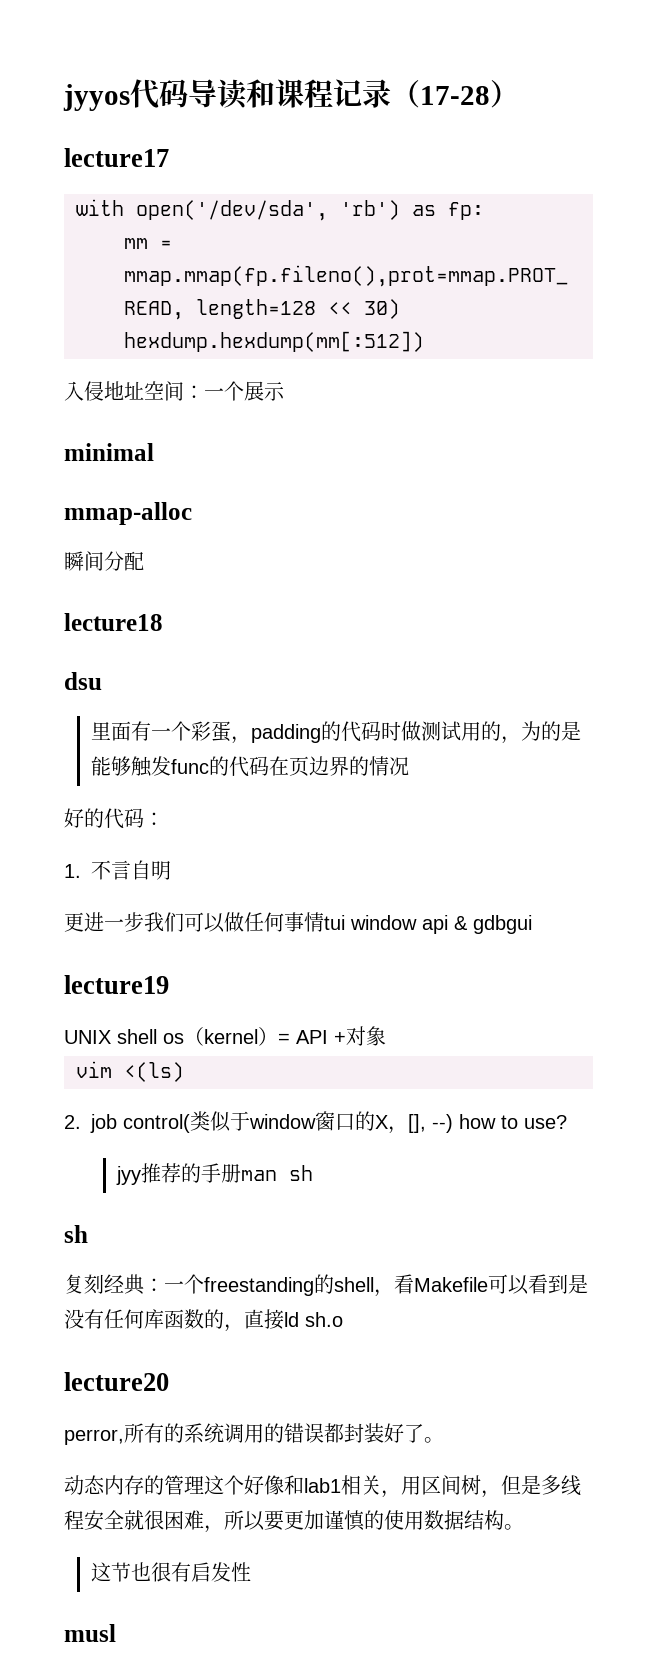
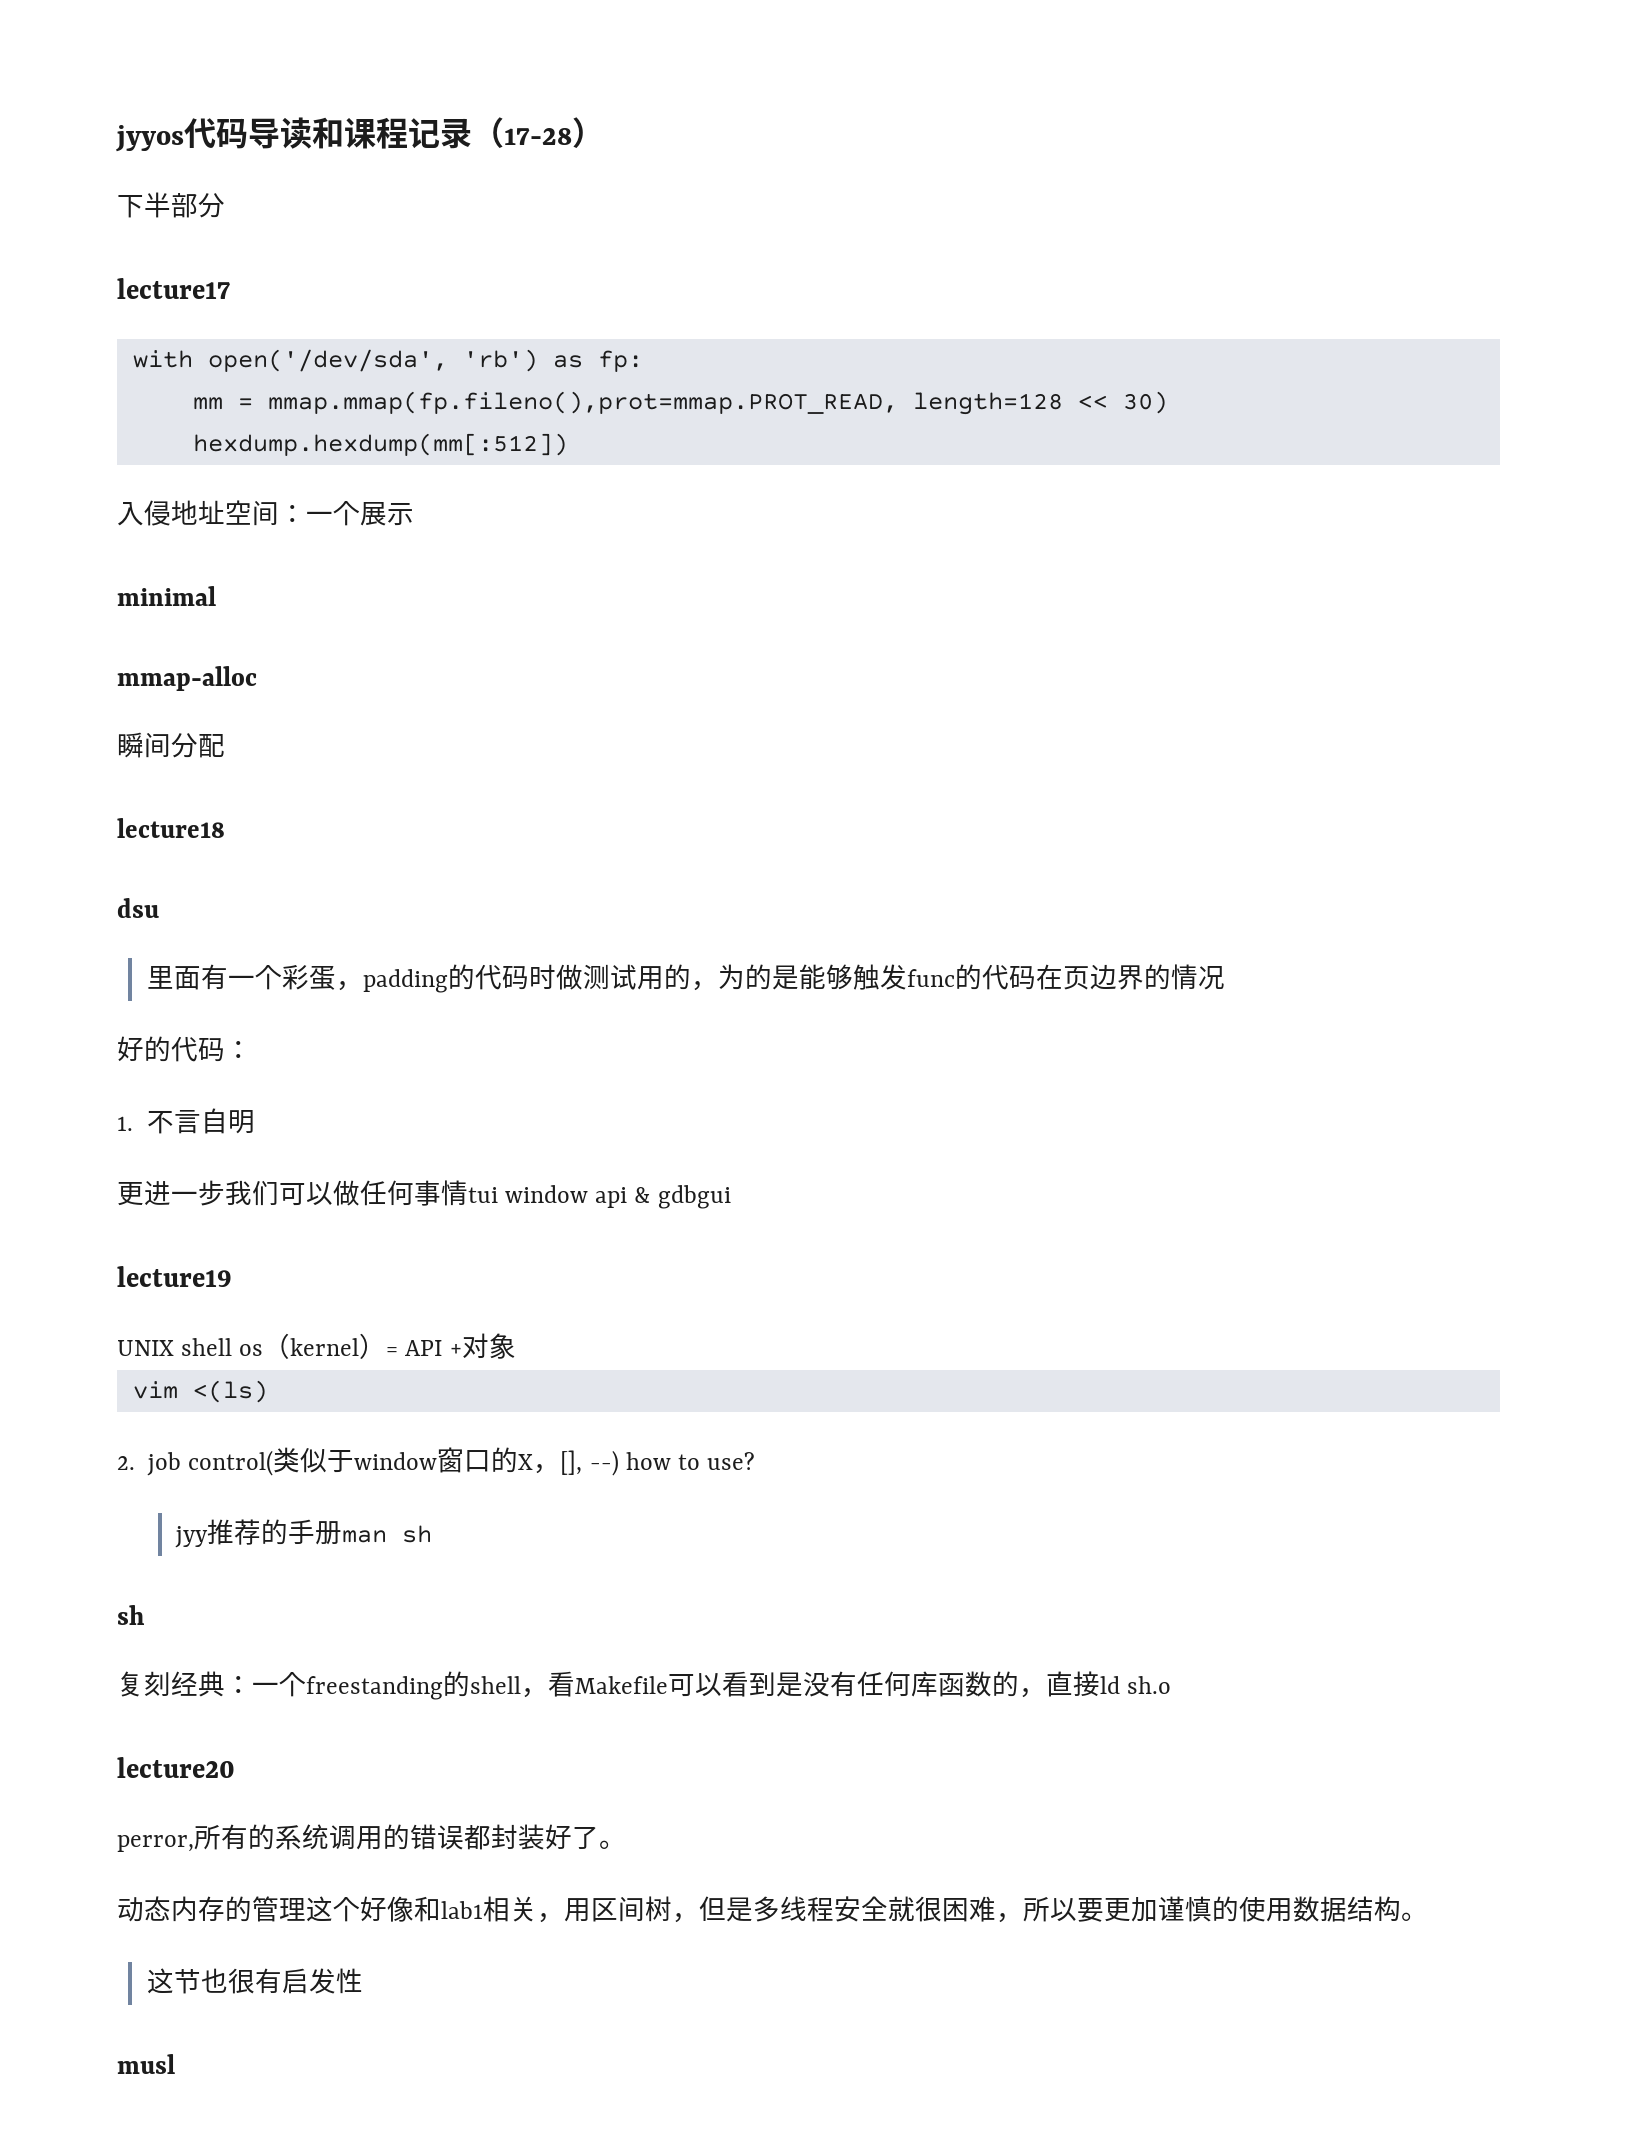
+ 下半部分

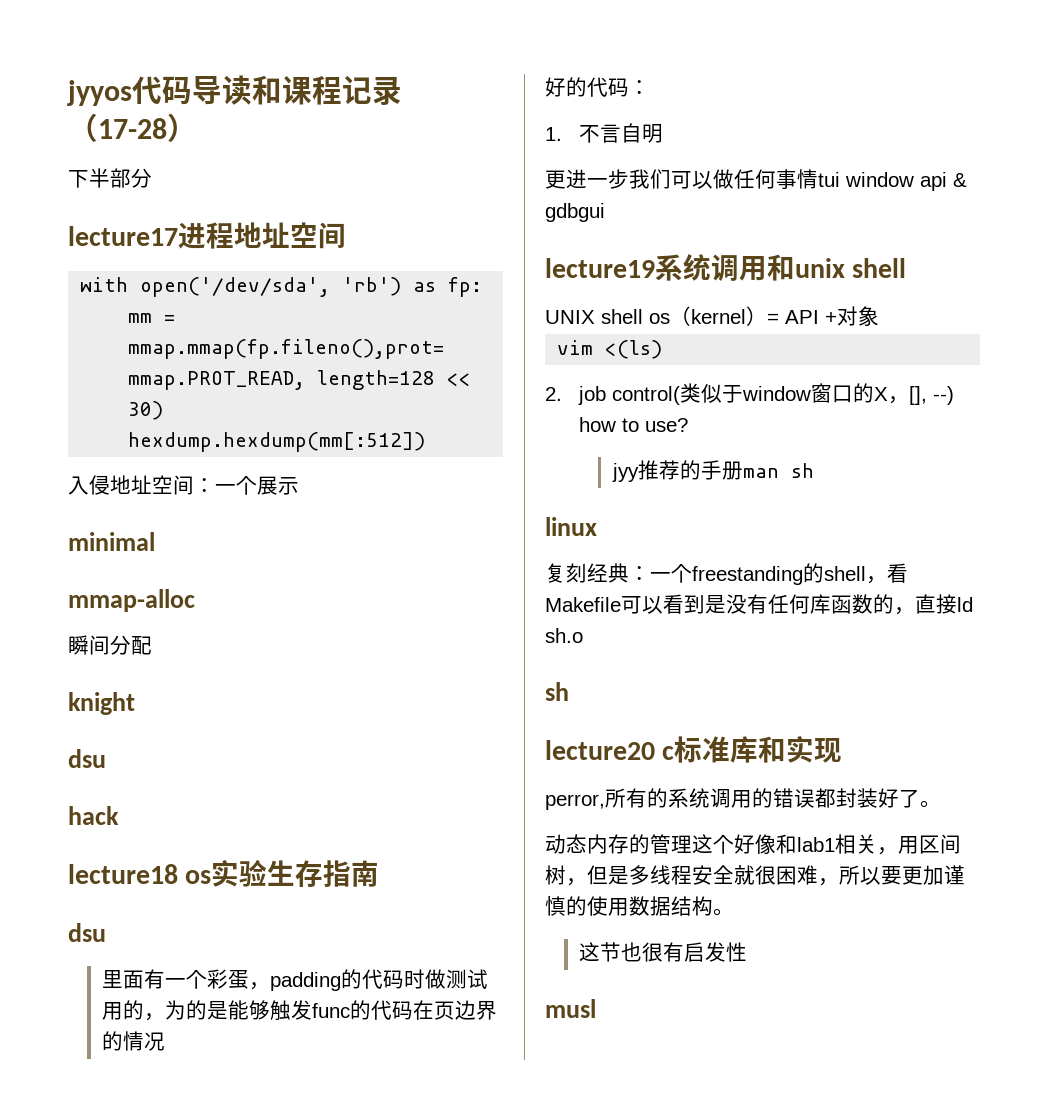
- lecture17
+ lecture17进程地址空间
- lecture18
+ knight
+ dsu
+ hack
+ lecture18 os实验生存指南
- lecture19
+ lecture19系统调用和unix shell
  jyy推荐的手册man sh
- sh
+ linux
  复刻经典：一个freestanding的shell，看Makefile可以看到是没有任何库函数的，直接ld sh.o
+ sh
- lecture20
+ lecture20 c标准库和实现

